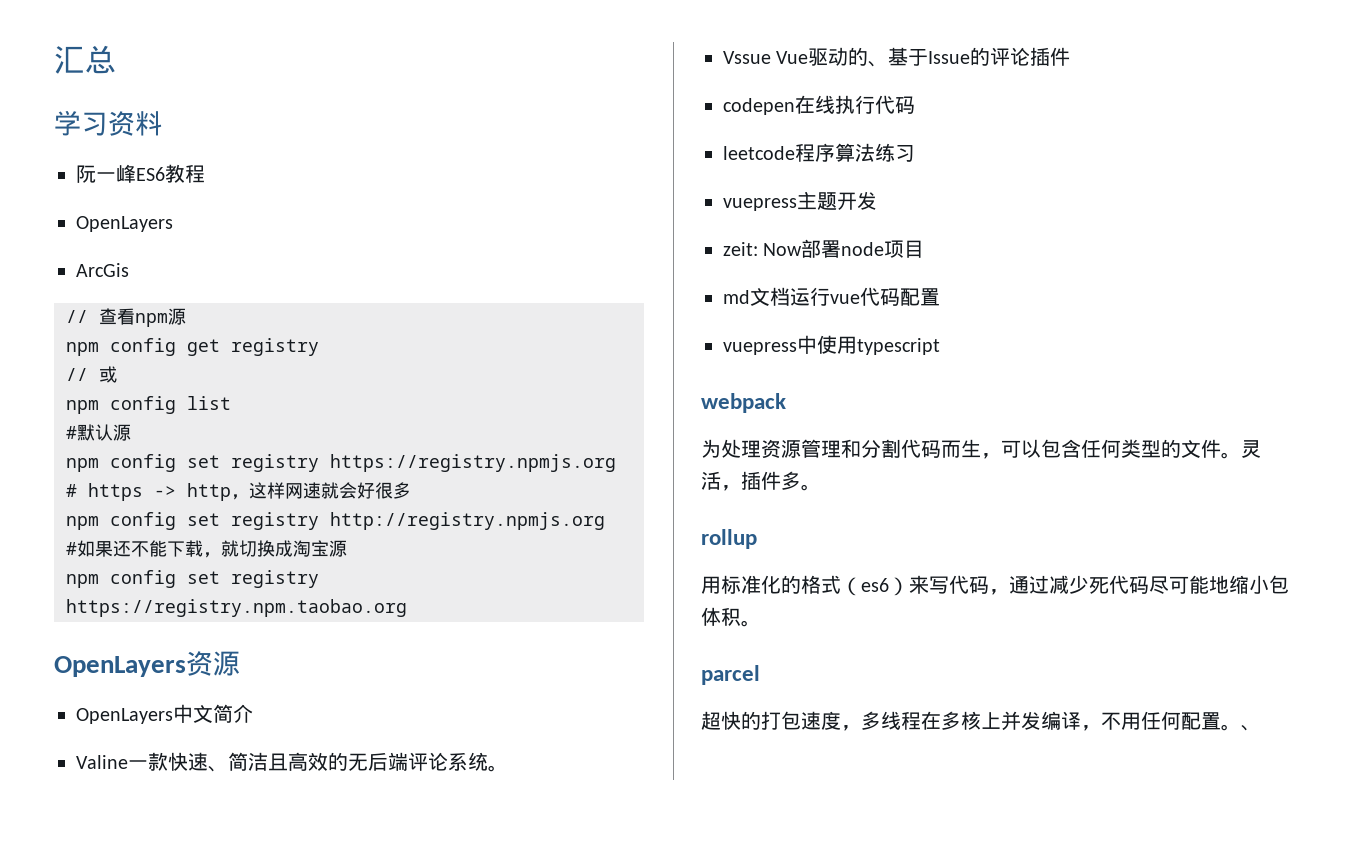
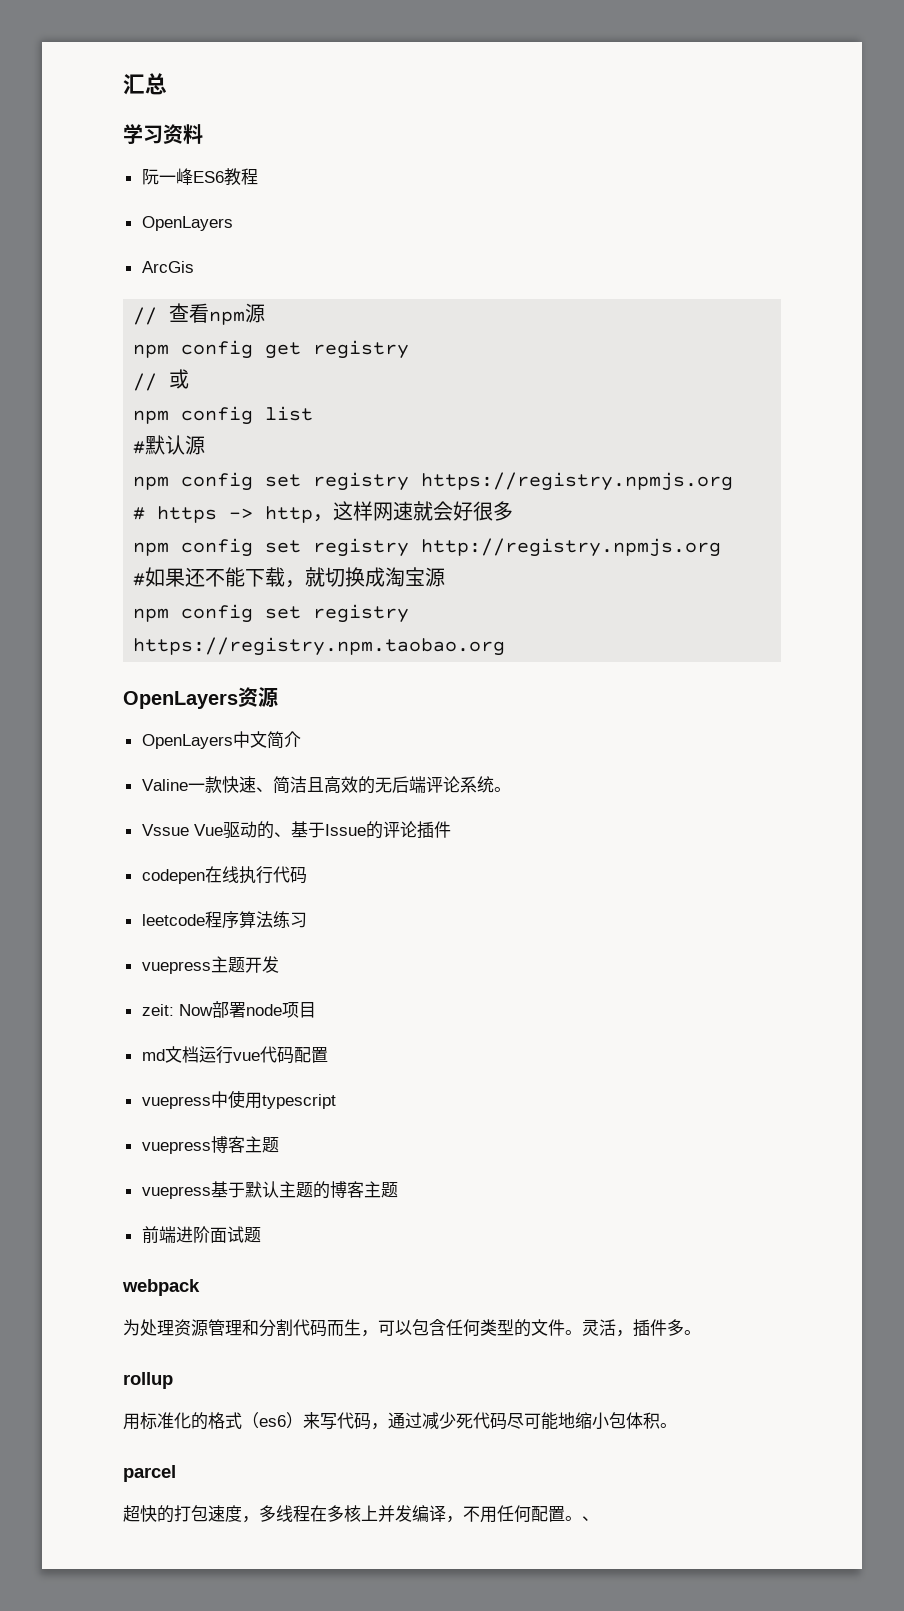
+ vuepress博客主题
+ vuepress基于默认主题的博客主题
+ 前端进阶面试题

